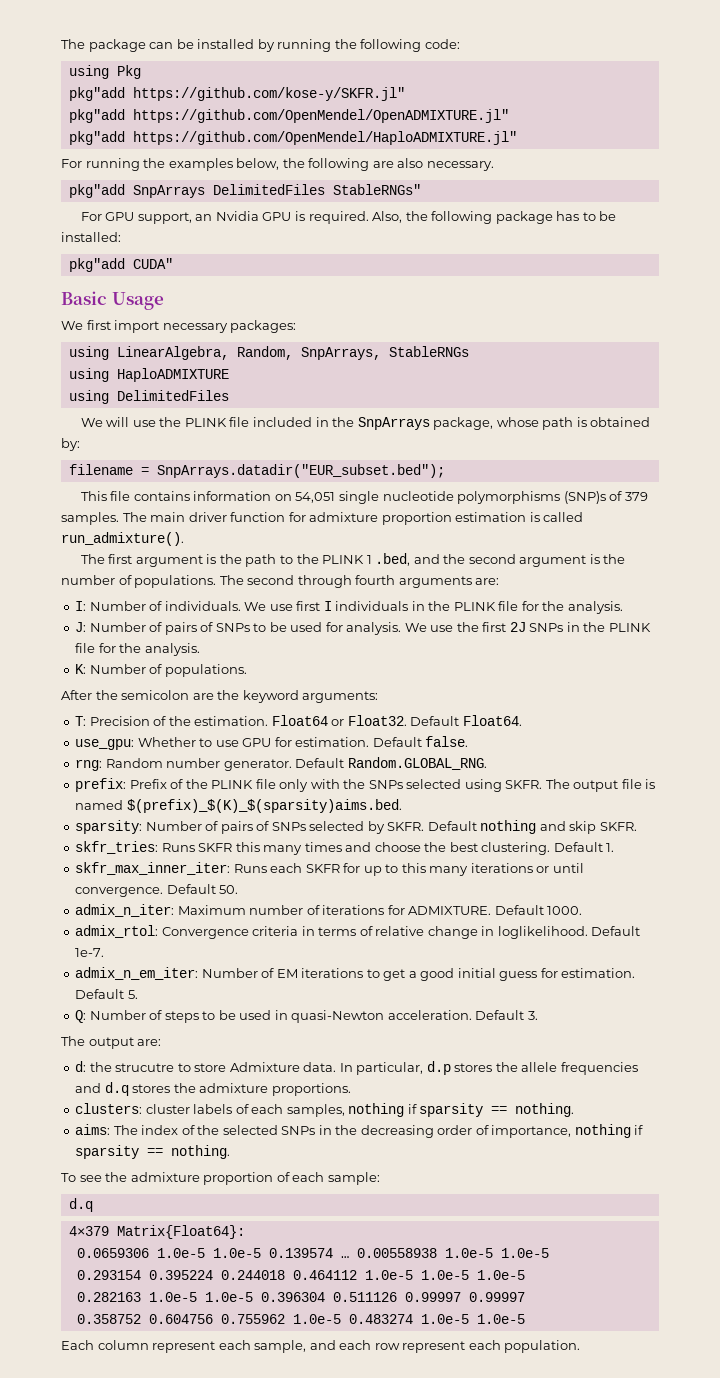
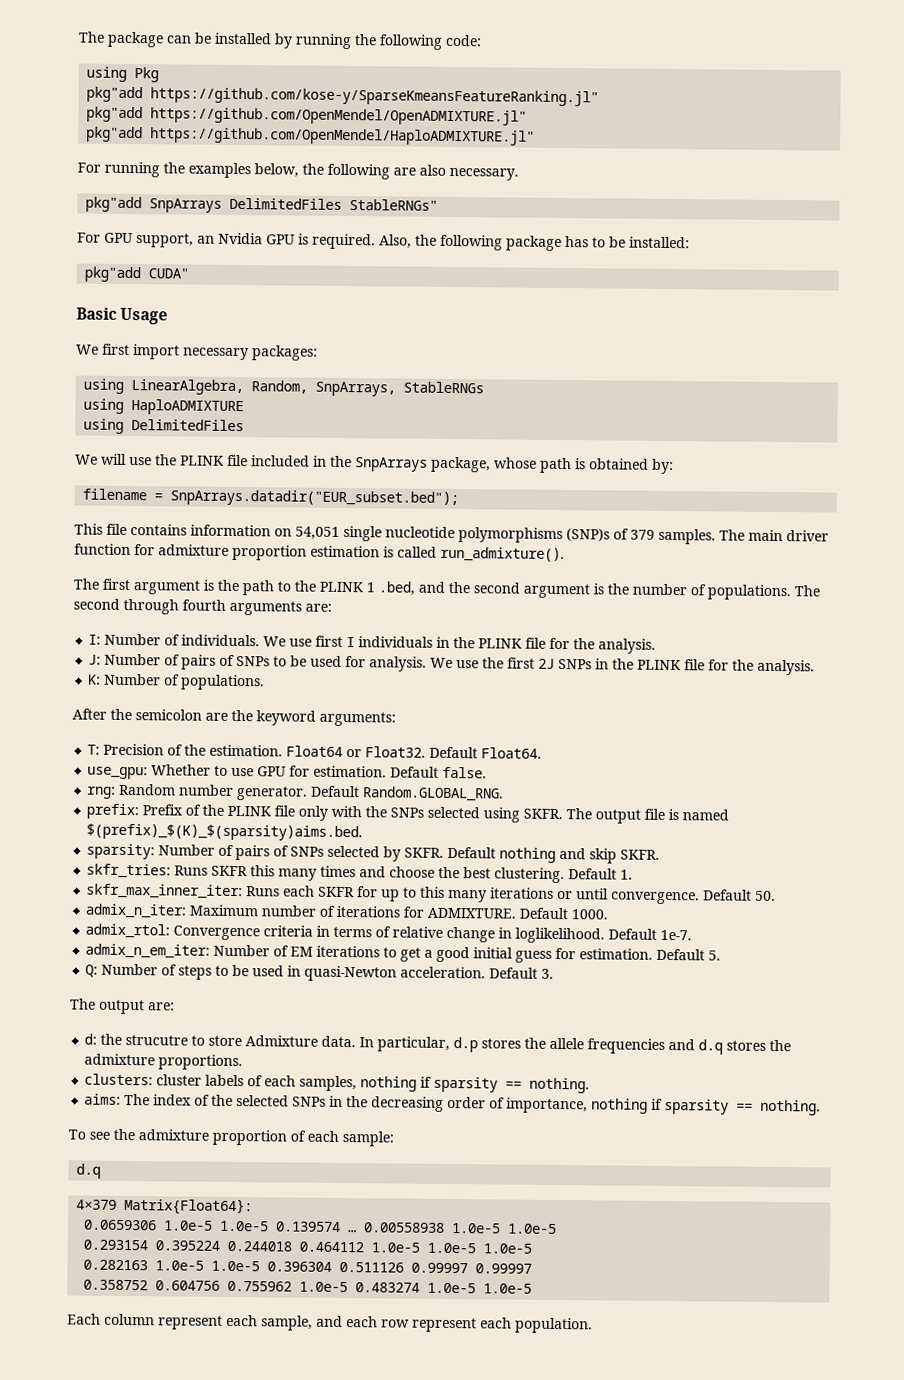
- pkg"add https://github.com/kose-y/SKFR.jl"
+ pkg"add https://github.com/kose-y/SparseKmeansFeatureRanking.jl"

